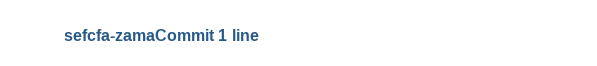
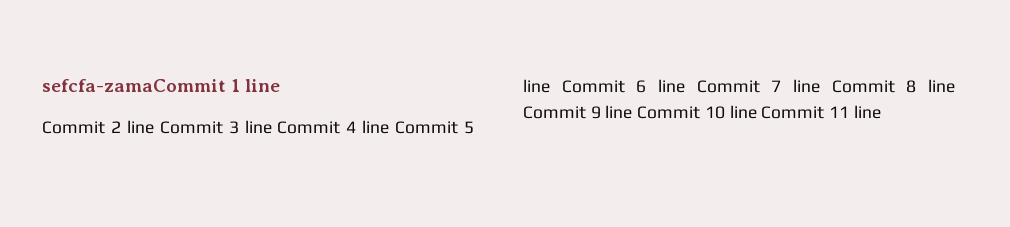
+ Commit 2 line Commit 3 line Commit 4 line Commit 5 line Commit 6 line Commit 7 line Commit 8 line Commit 9 line Commit 10 line Commit 11 line

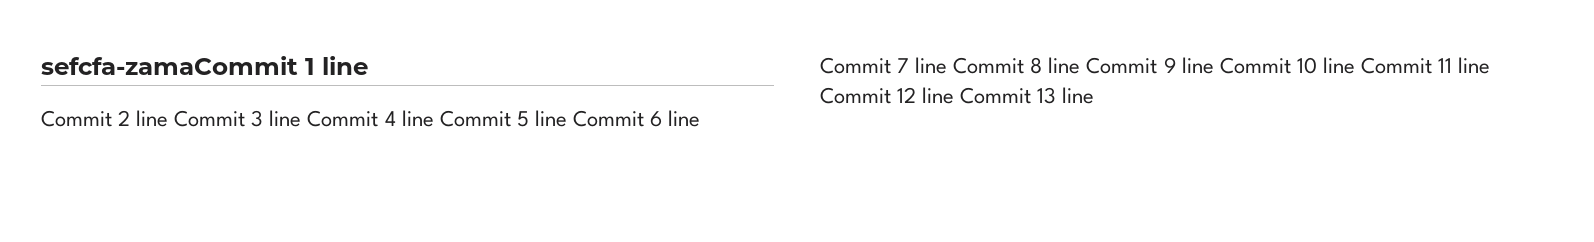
- Commit 2 line Commit 3 line Commit 4 line Commit 5 line Commit 6 line Commit 7 line Commit 8 line Commit 9 line Commit 10 line Commit 11 line
+ Commit 2 line Commit 3 line Commit 4 line Commit 5 line Commit 6 line Commit 7 line Commit 8 line Commit 9 line Commit 10 line Commit 11 line Commit 12 line Commit 13 line

